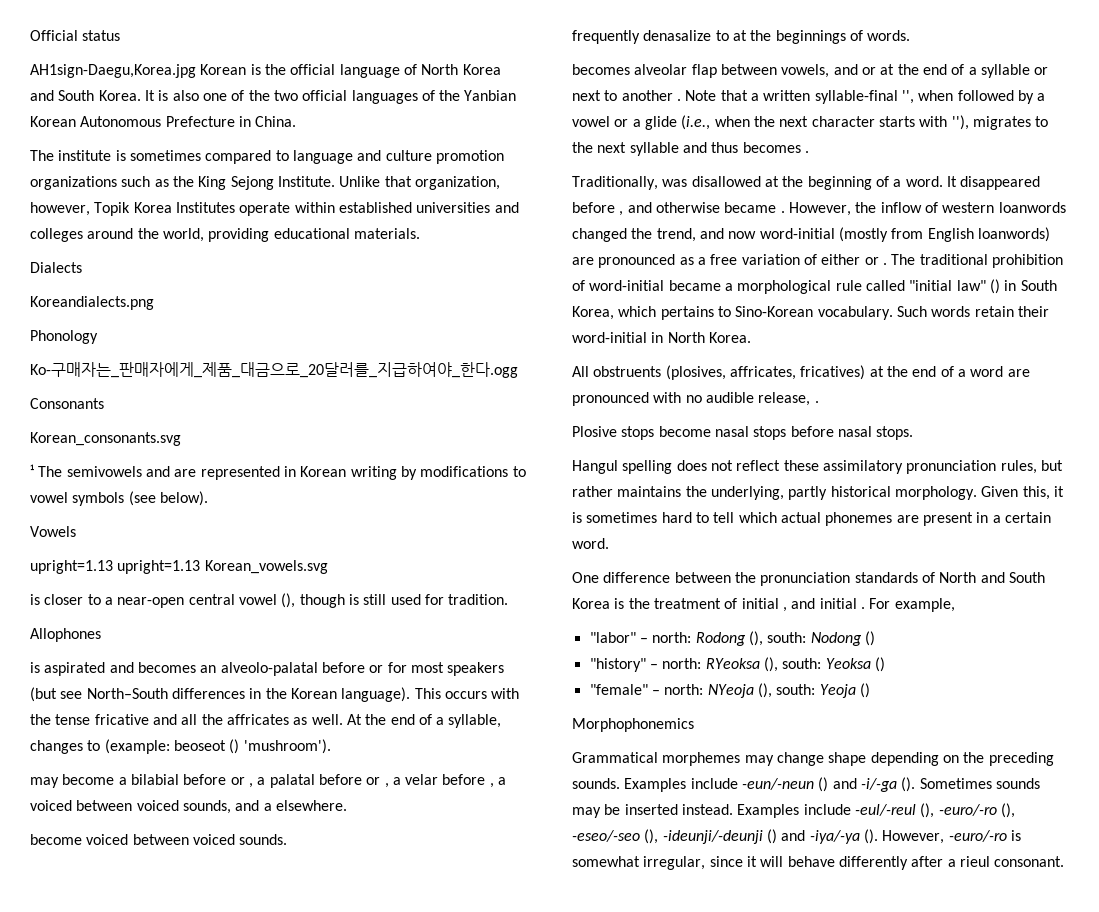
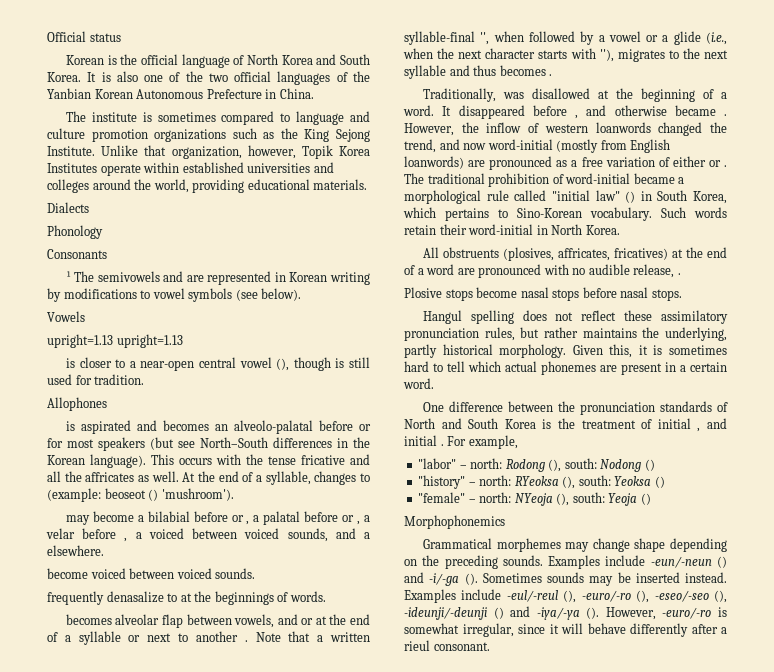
- AH1sign-Daegu,Korea.jpg Korean is the official language of North Korea and South Korea.
+ Korean is the official language of North Korea and South Korea.
- Koreandialects.png
- Ko-구매자는_판매자에게_제품_대금으로_20달러를_지급하여야_한다.ogg
- Korean_consonants.svg
- upright=1.13 upright=1.13 Korean_vowels.svg
+ upright=1.13 upright=1.13

